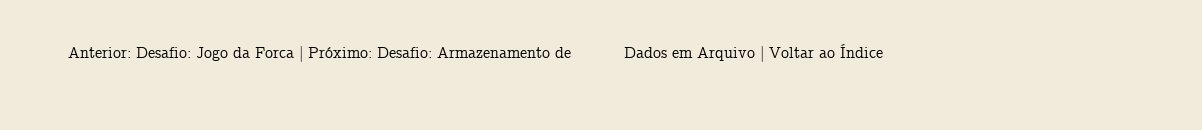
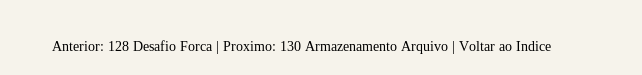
- Anterior: Desafio: Jogo da Forca | Próximo: Desafio: Armazenamento de Dados em Arquivo | Voltar ao Índice
+ Anterior: 128 Desafio Forca | Proximo: 130 Armazenamento Arquivo | Voltar ao Indice

